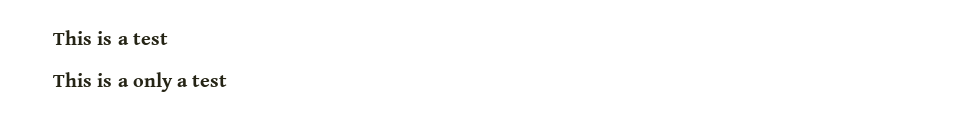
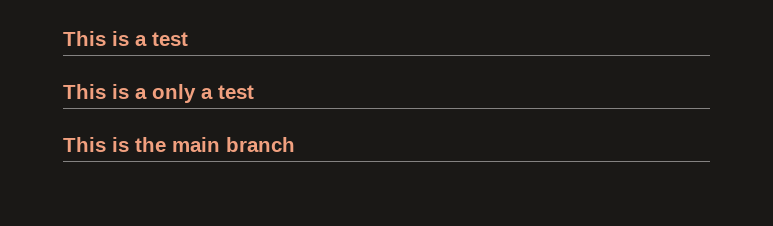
+ This is the main branch

